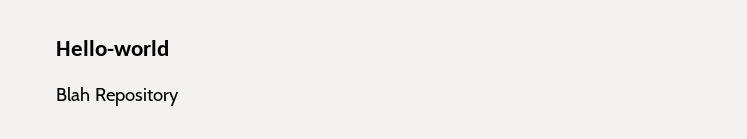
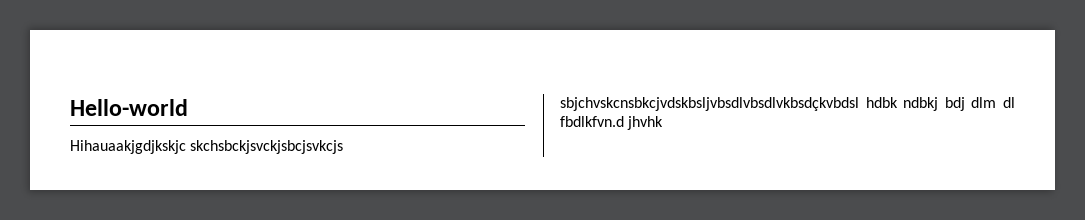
- Blah Repository
+ Hihauaakjgdjkskjc skchsbckjsvckjsbcjsvkcjs sbjchvskcnsbkcjvdskbsljvbsdlvbsdlvkbsdçkvbdsl hdbk ndbkj bdj dlm dl fbdlkfvn.d jhvhk

